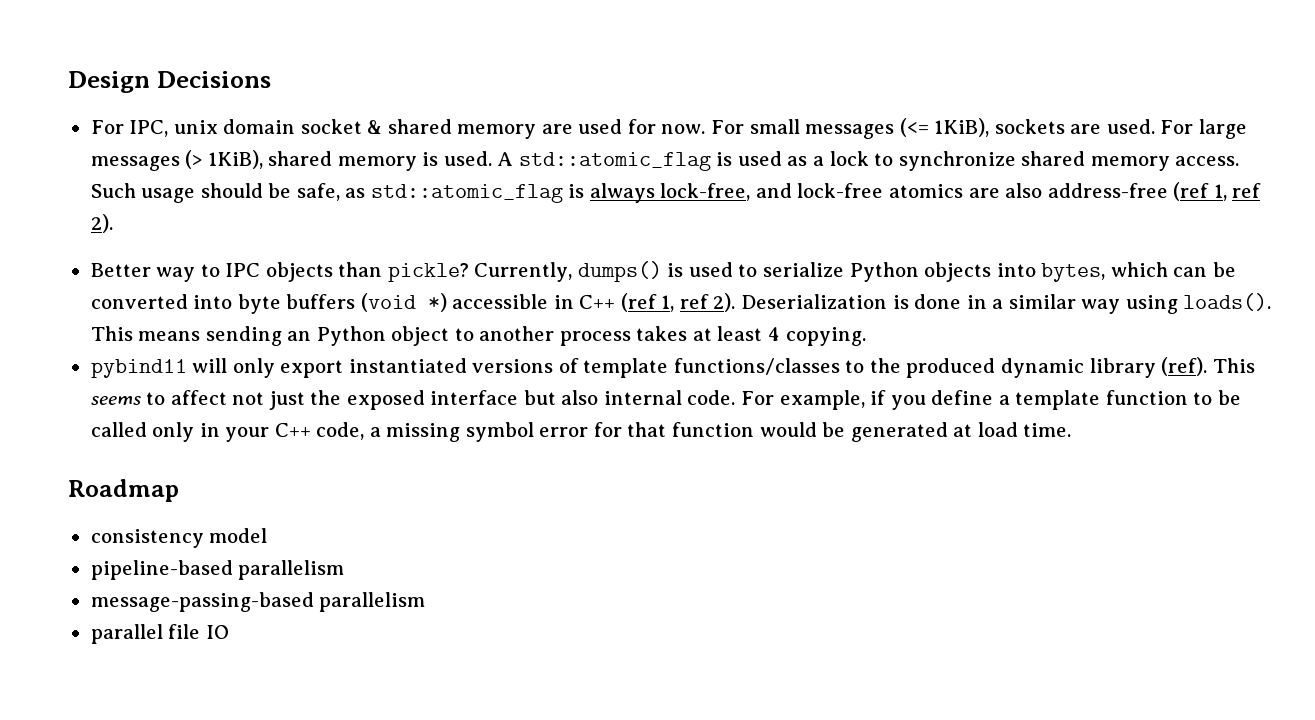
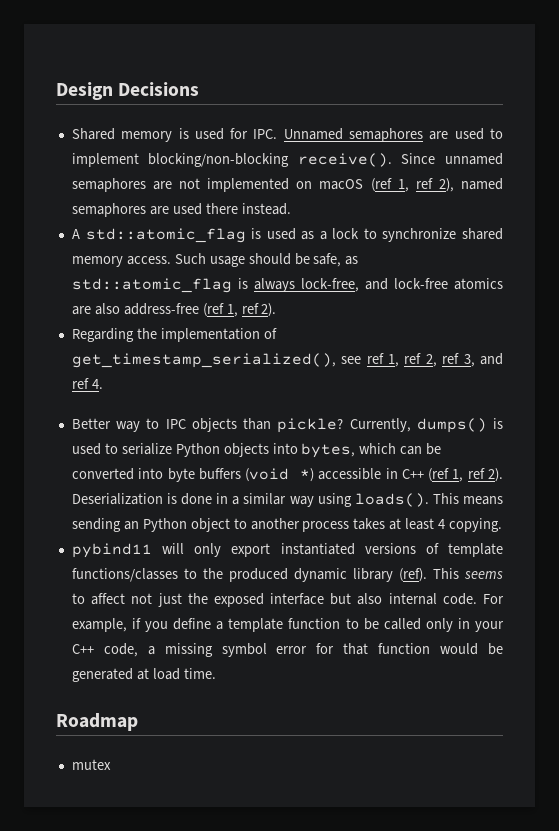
- For IPC, unix domain socket & shared memory are used for now. For small messages (<= 1KiB), sockets are used. For large messages (> 1KiB), shared memory is used. A std::atomic_flag is used as a lock to synchronize shared memory access.
+ Shared memory is used for IPC. Unnamed semaphores are used to implement blocking/non-blocking receive(). Since unnamed semaphores are not implemented on macOS (ref 1, ref 2), named semaphores are used there instead.
+ A std::atomic_flag is used as a lock to synchronize shared memory access.
+ Regarding the implementation of get_timestamp_serialized(), see ref 1, ref 2, ref 3, and ref 4.
- consistency model
- pipeline-based parallelism
- message-passing-based parallelism
- parallel file IO
+ mutex

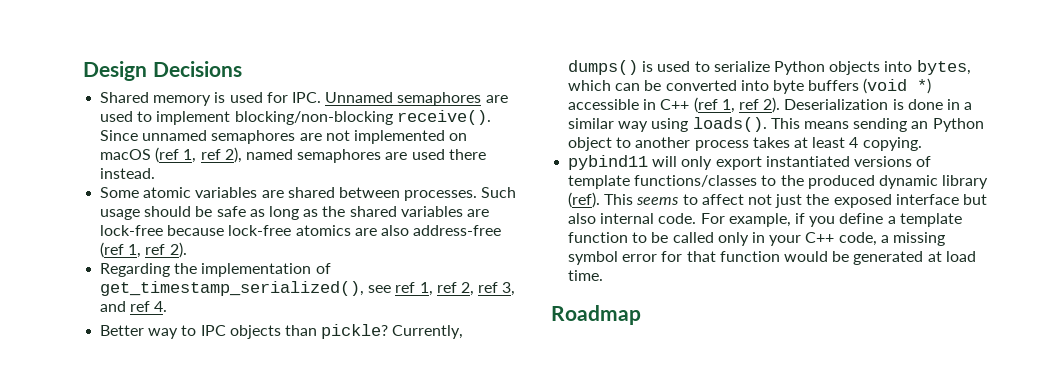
- A std::atomic_flag is used as a lock to synchronize shared memory access. Such usage should be safe, as std::atomic_flag is always lock-free, and lock-free atomics are also address-free (ref 1, ref 2).
+ Some atomic variables are shared between processes. Such usage should be safe as long as the shared variables are lock-free because lock-free atomics are also address-free (ref 1, ref 2).
- mutex

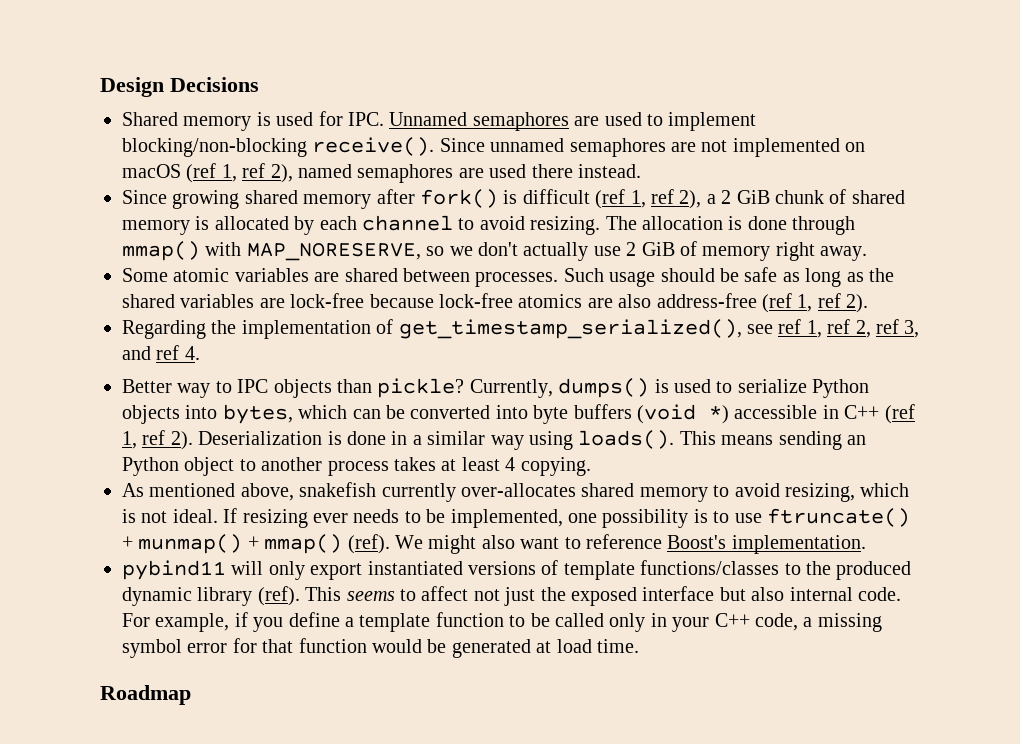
+ Since growing shared memory after fork() is difficult (ref 1, ref 2), a 2 GiB chunk of shared memory is allocated by each channel to avoid resizing. The allocation is done through mmap() with MAP_NORESERVE, so we don't actually use 2 GiB of memory right away.
+ As mentioned above, snakefish currently over-allocates shared memory to avoid resizing, which is not ideal. If resizing ever needs to be implemented, one possibility is to use ftruncate() + munmap() + mmap() (ref). We might also want to reference Boost's implementation.

